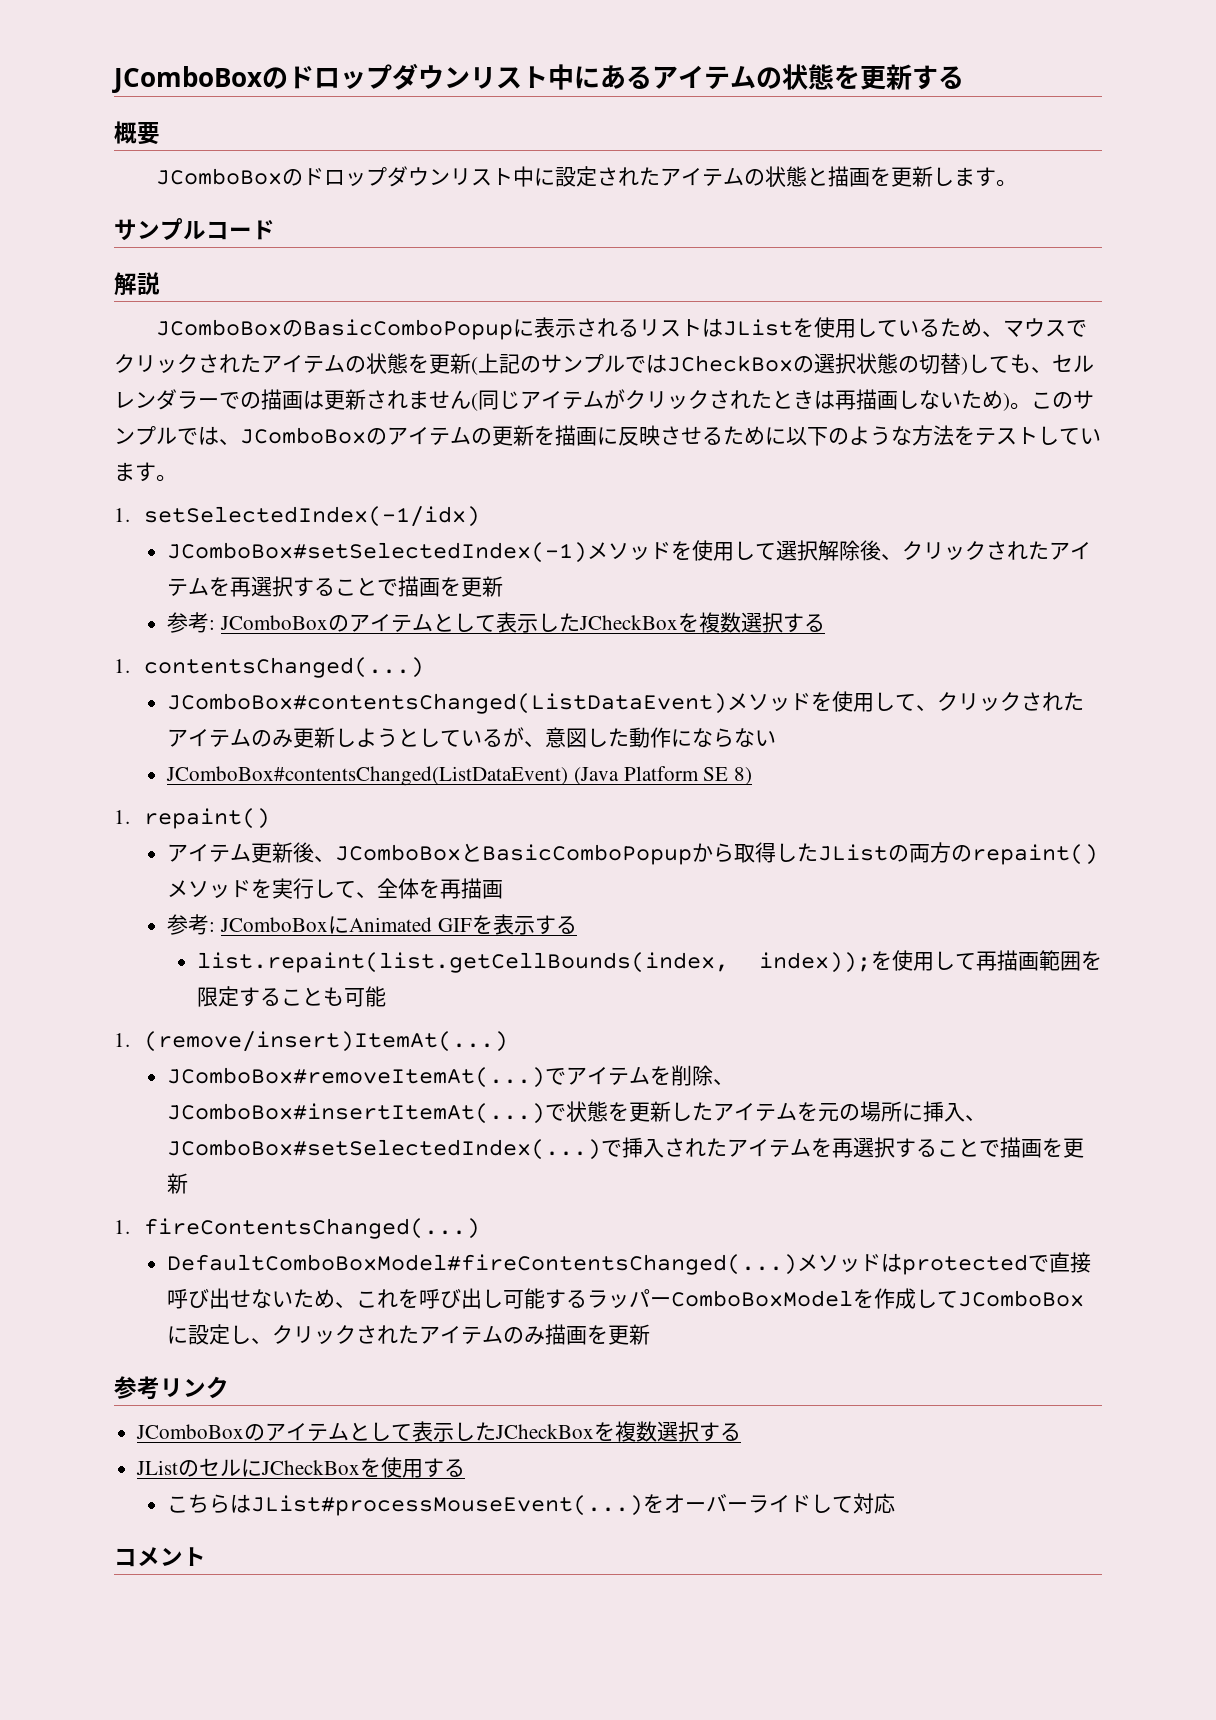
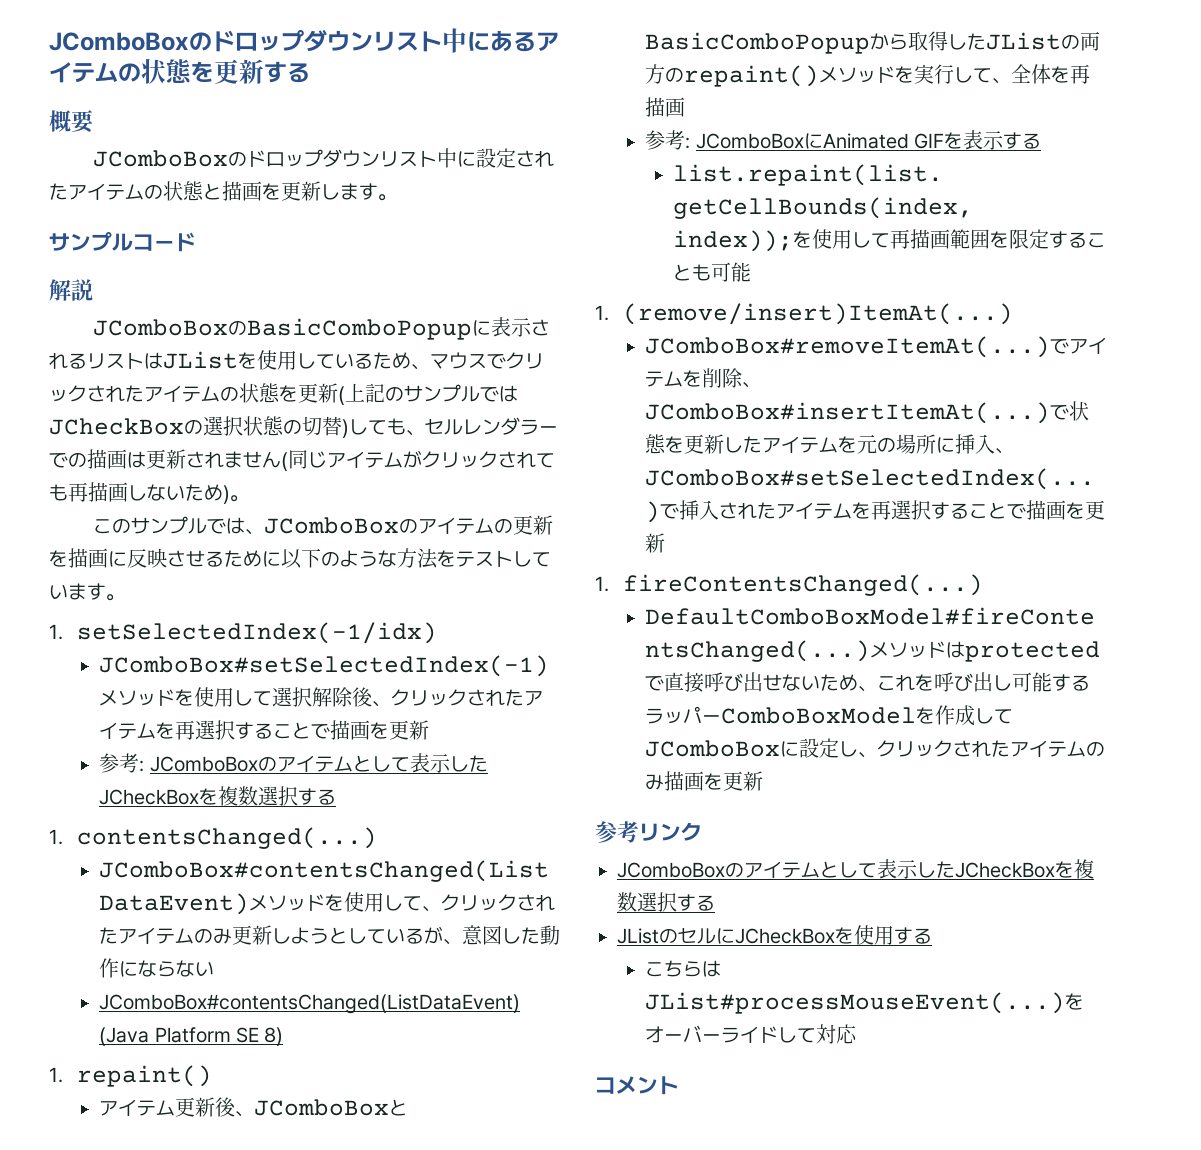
- JComboBoxのBasicComboPopupに表示されるリストはJListを使用しているため、マウスでクリックされたアイテムの状態を更新(上記のサンプルではJCheckBoxの選択状態の切替)しても、セルレンダラーでの描画は更新されません(同じアイテムがクリックされたときは再描画しないため)。このサンプルでは、JComboBoxのアイテムの更新を描画に反映させるために以下のような方法をテストしています。
+ JComboBoxのBasicComboPopupに表示されるリストはJListを使用しているため、マウスでクリックされたアイテムの状態を更新(上記のサンプルではJCheckBoxの選択状態の切替)しても、セルレンダラーでの描画は更新されません(同じアイテムがクリックされても再描画しないため)。
+ このサンプルでは、JComboBoxのアイテムの更新を描画に反映させるために以下のような方法をテストしています。

